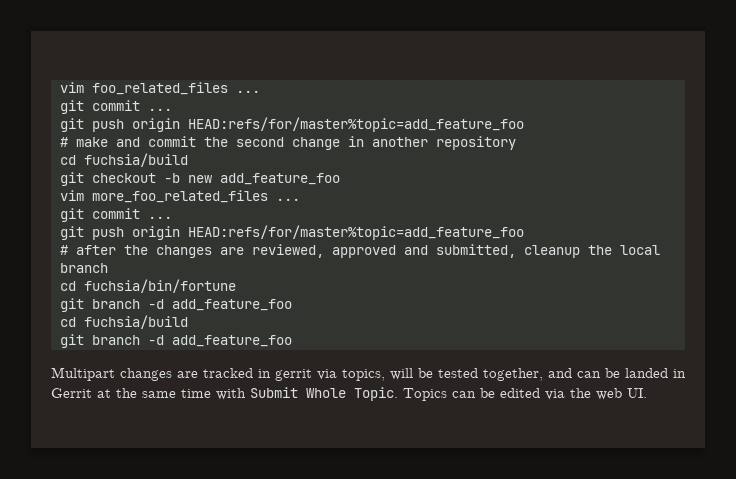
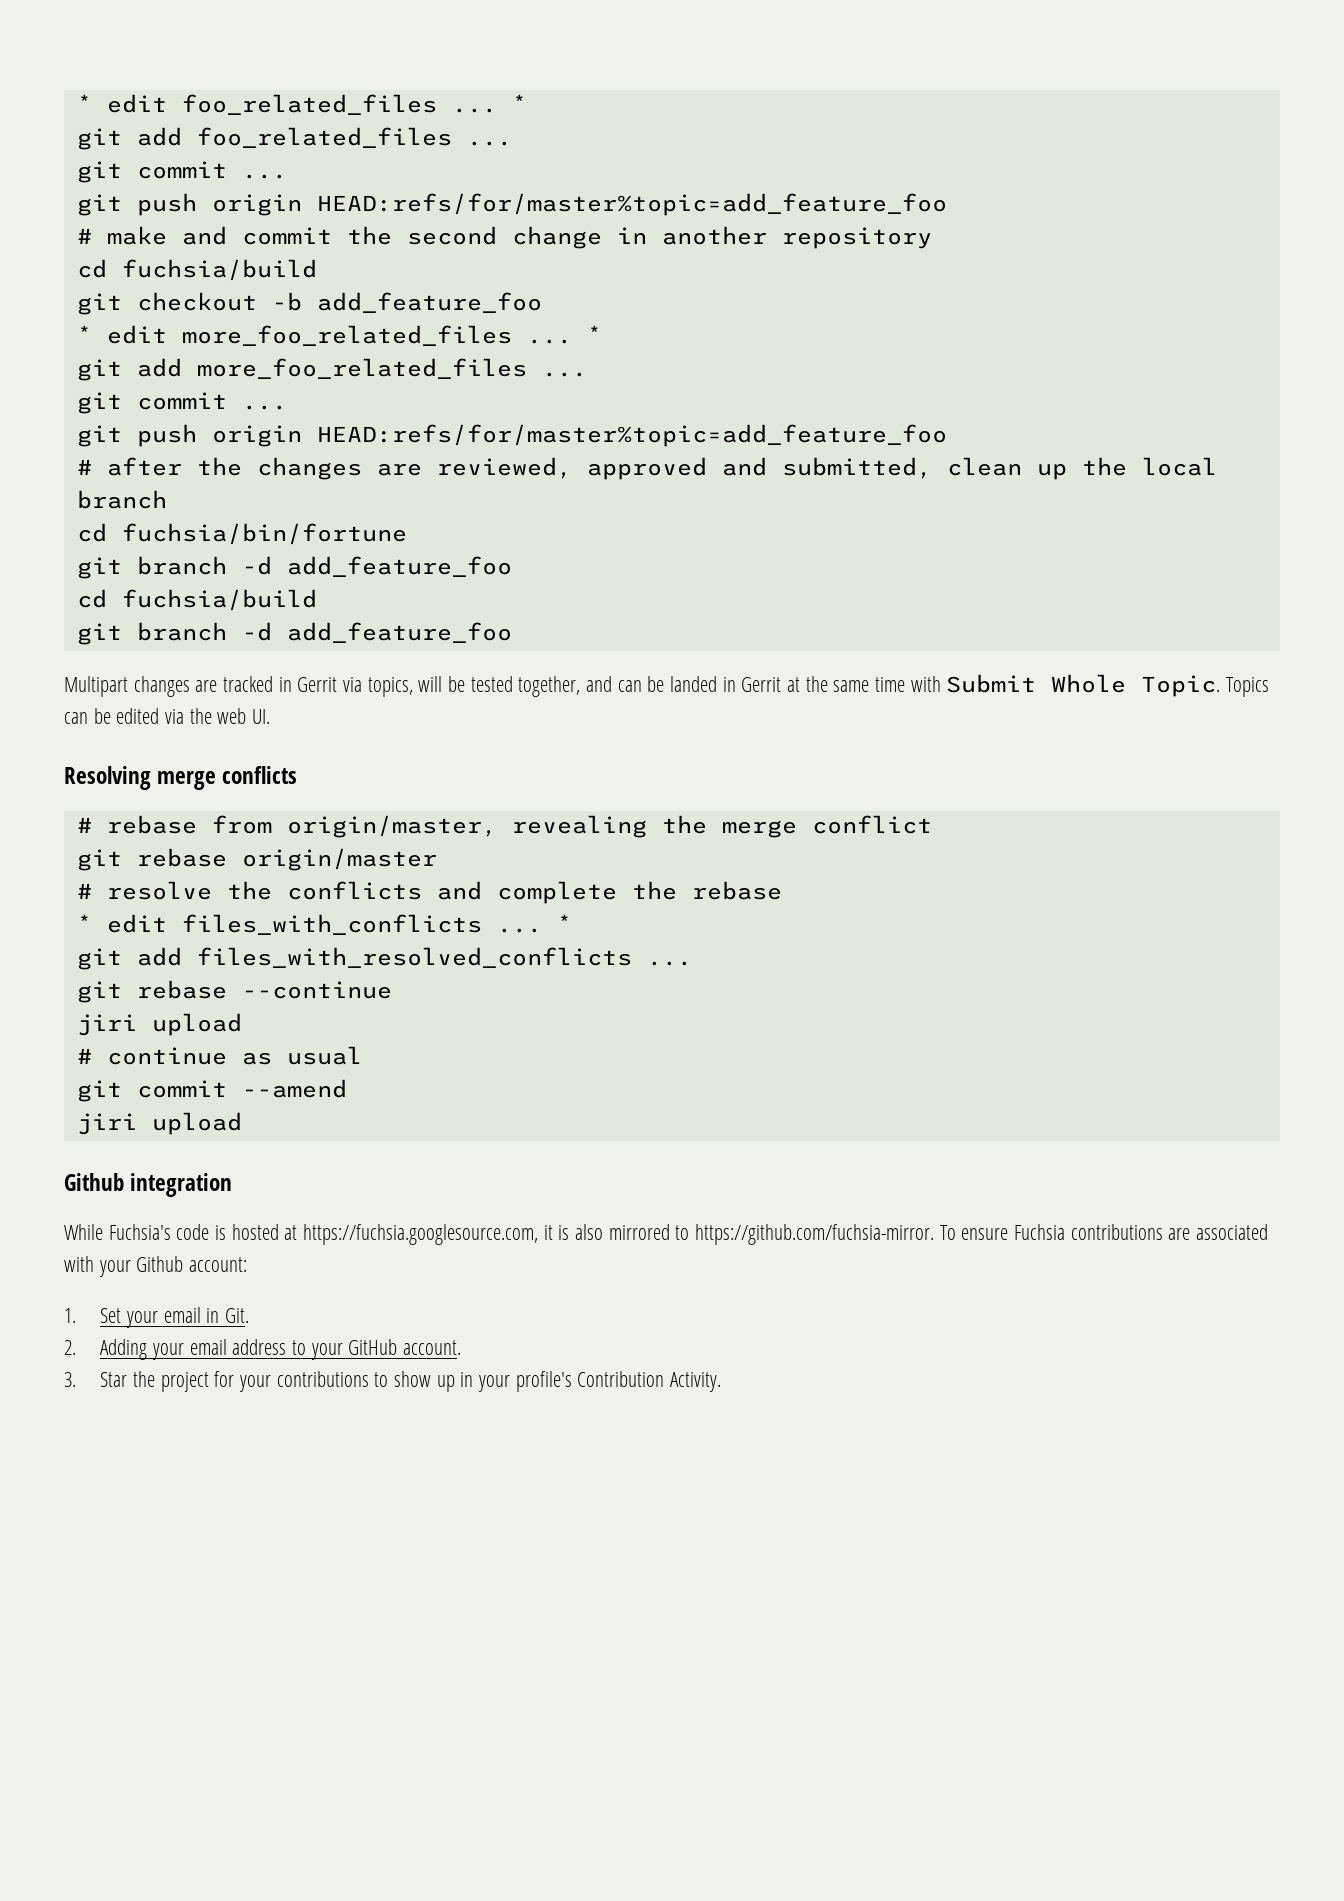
- vim foo_related_files ...
+ * edit foo_related_files ... *
+ git add foo_related_files ...
- git checkout -b new add_feature_foo
- vim more_foo_related_files ...
+ git checkout -b add_feature_foo
+ * edit more_foo_related_files ... *
+ git add more_foo_related_files ...
- # after the changes are reviewed, approved and submitted, cleanup the local branch
+ # after the changes are reviewed, approved and submitted, clean up the local branch
- Multipart changes are tracked in gerrit via topics, will be tested together, and can be landed in Gerrit at the same time with Submit Whole Topic.
+ Multipart changes are tracked in Gerrit via topics, will be tested together, and can be landed in Gerrit at the same time with Submit Whole Topic.
+ Resolving merge conflicts
+ # rebase from origin/master, revealing the merge conflict
+ git rebase origin/master
+ # resolve the conflicts and complete the rebase
+ * edit files_with_conflicts ... *
+ git add files_with_resolved_conflicts ...
+ git rebase --continue
+ jiri upload
+ # continue as usual
+ git commit --amend
+ jiri upload
+ Github integration
+ While Fuchsia's code is hosted at https://fuchsia.googlesource.com, it is also mirrored to https://github.com/fuchsia-mirror. To ensure Fuchsia contributions are associated with your Github account:
+ 1. Set your email in Git.
+ 2. Adding your email address to your GitHub account.
+ 3. Star the project for your contributions to show up in your profile's Contribution Activity.

